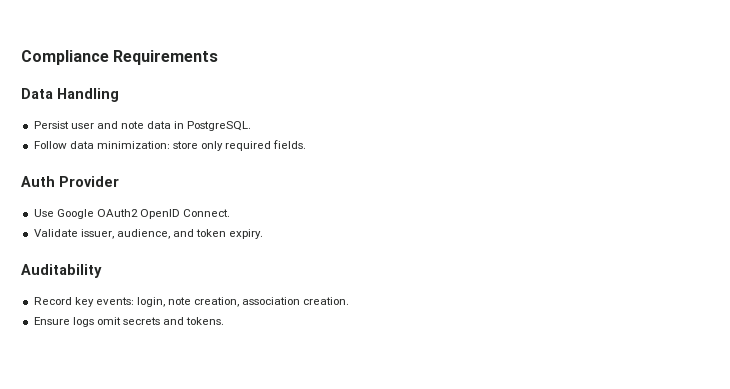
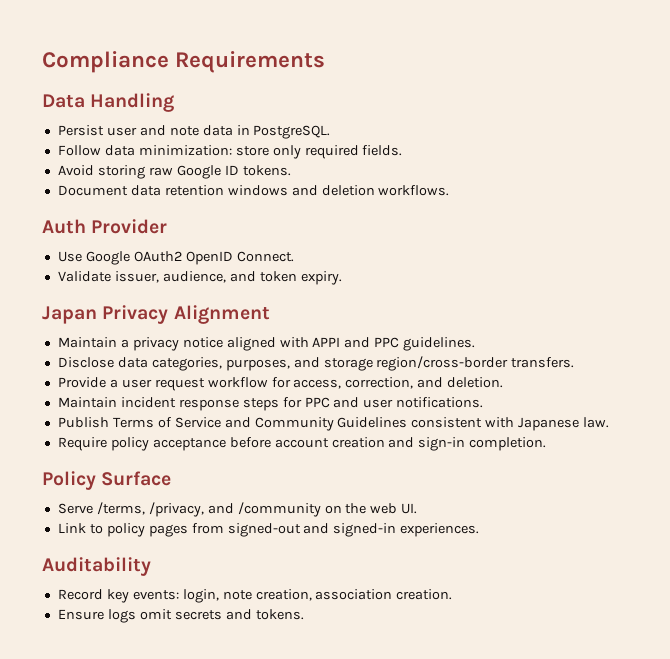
+ Avoid storing raw Google ID tokens.
+ Document data retention windows and deletion workflows.
+ Japan Privacy Alignment
+ Maintain a privacy notice aligned with APPI and PPC guidelines.
+ Disclose data categories, purposes, and storage region/cross-border transfers.
+ Provide a user request workflow for access, correction, and deletion.
+ Maintain incident response steps for PPC and user notifications.
+ Publish Terms of Service and Community Guidelines consistent with Japanese law.
+ Require policy acceptance before account creation and sign-in completion.
+ Policy Surface
+ Serve /terms, /privacy, and /community on the web UI.
+ Link to policy pages from signed-out and signed-in experiences.

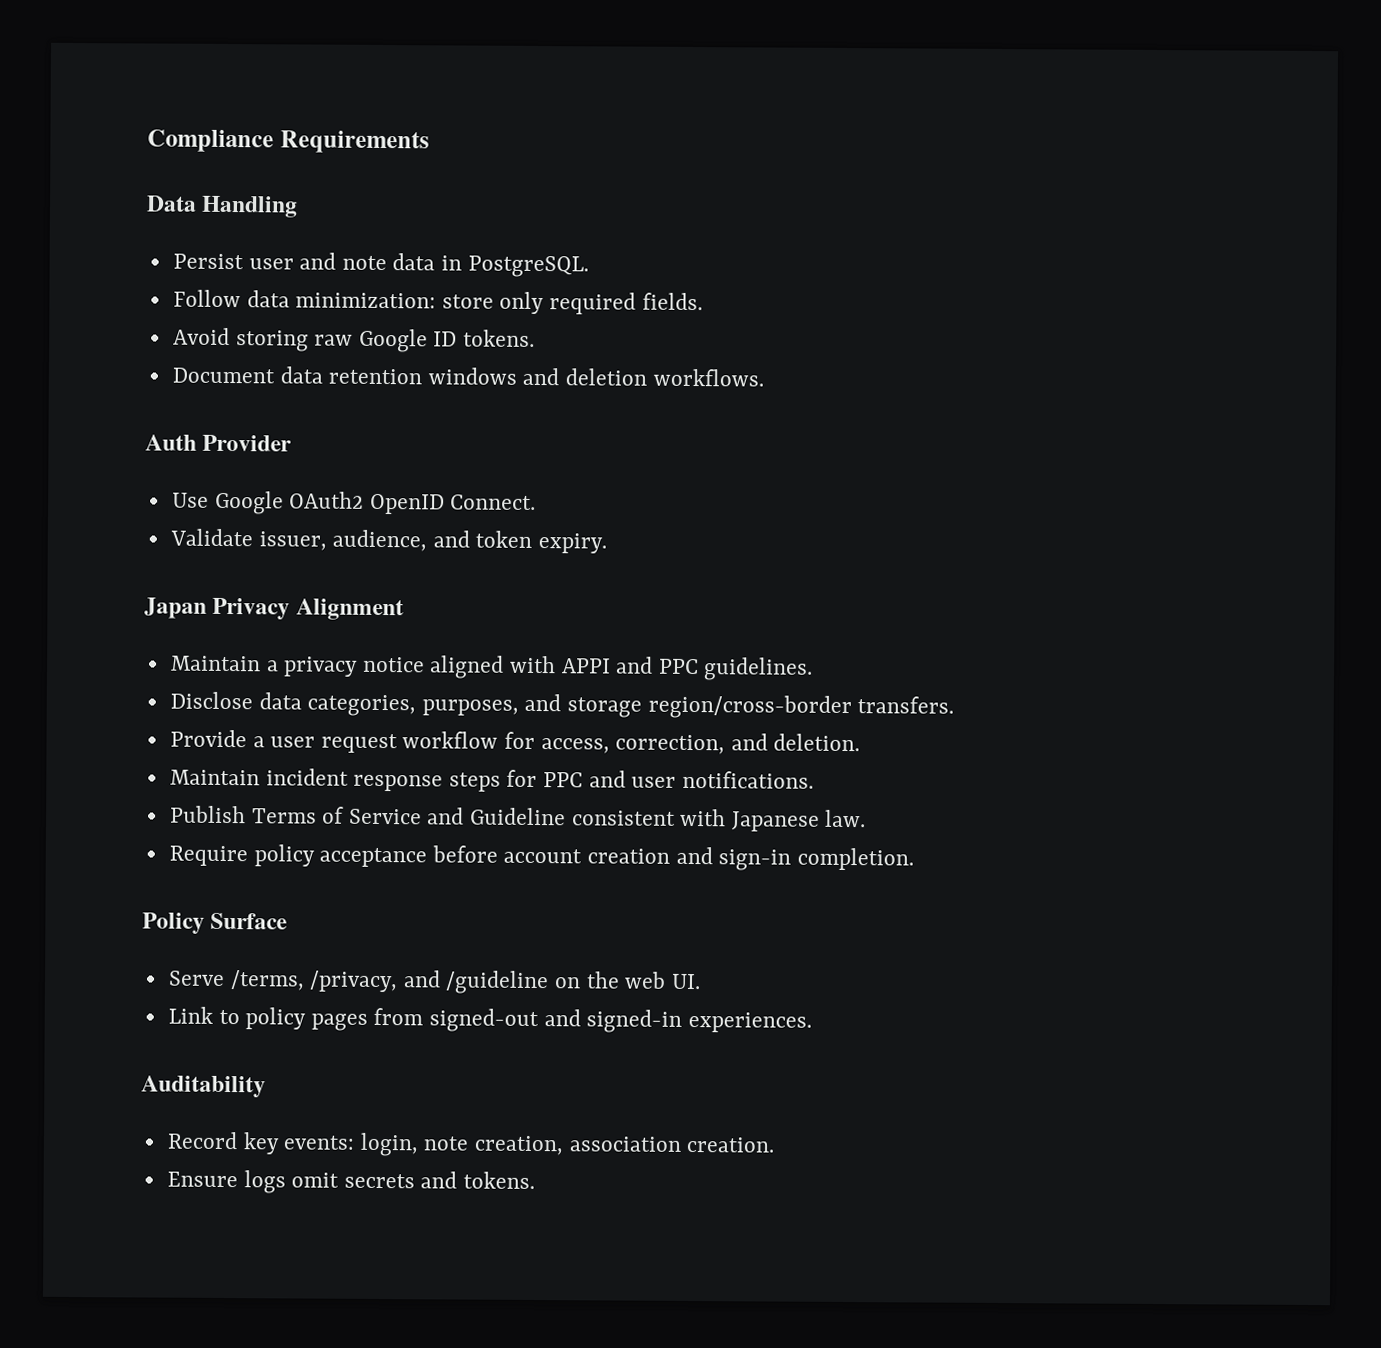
- Publish Terms of Service and Community Guidelines consistent with Japanese law.
+ Publish Terms of Service and Guideline consistent with Japanese law.
- Serve /terms, /privacy, and /community on the web UI.
+ Serve /terms, /privacy, and /guideline on the web UI.

